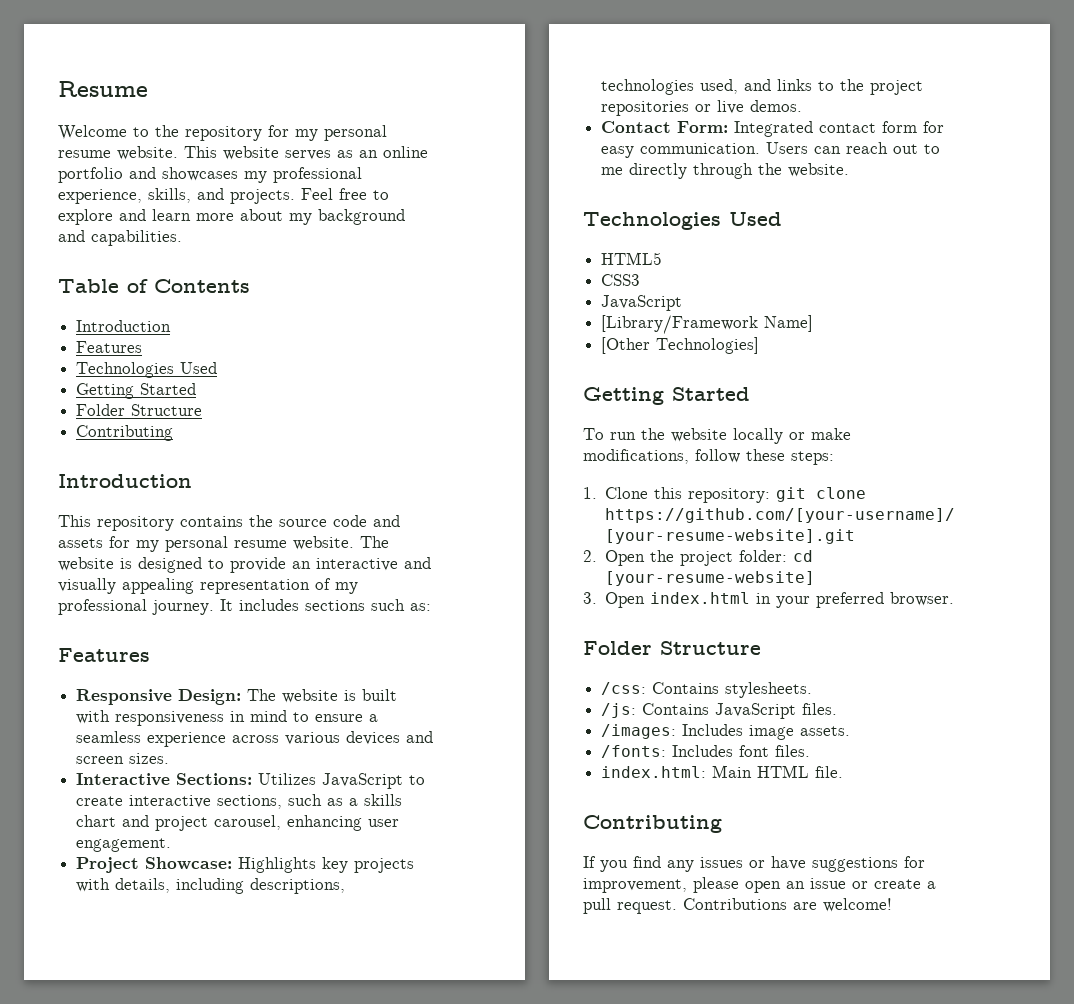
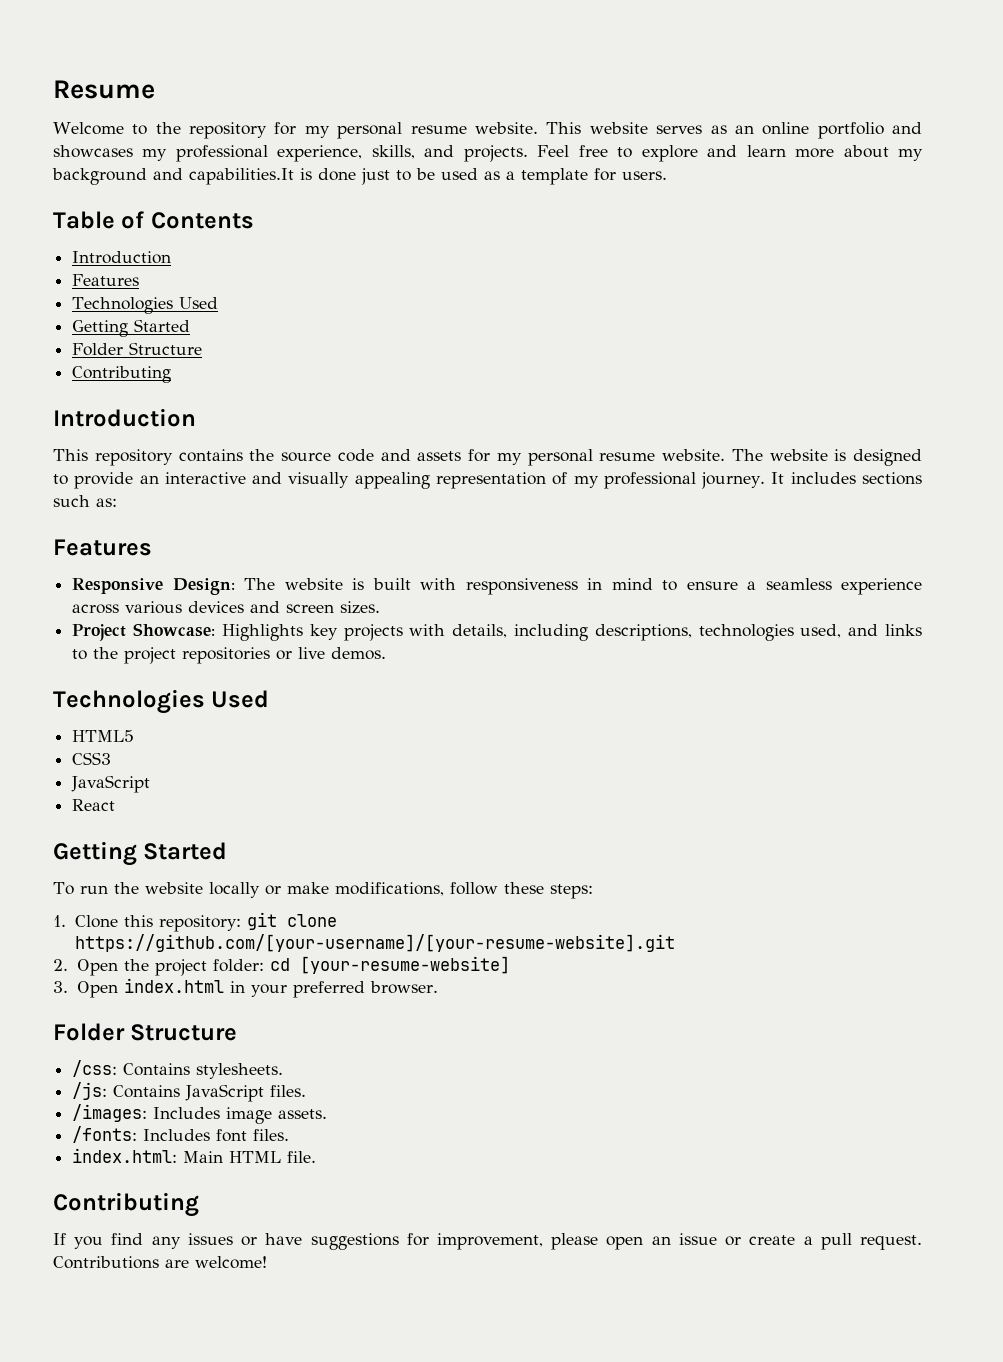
- Feel free to explore and learn more about my background and capabilities.
+ Feel free to explore and learn more about my background and capabilities.It is done just to be used as a template for users.
- Interactive Sections: Utilizes JavaScript to create interactive sections, such as a skills chart and project carousel, enhancing user engagement.
- Contact Form: Integrated contact form for easy communication. Users can reach out to me directly through the website.
- [Library/Framework Name]
- [Other Technologies]
+ React

